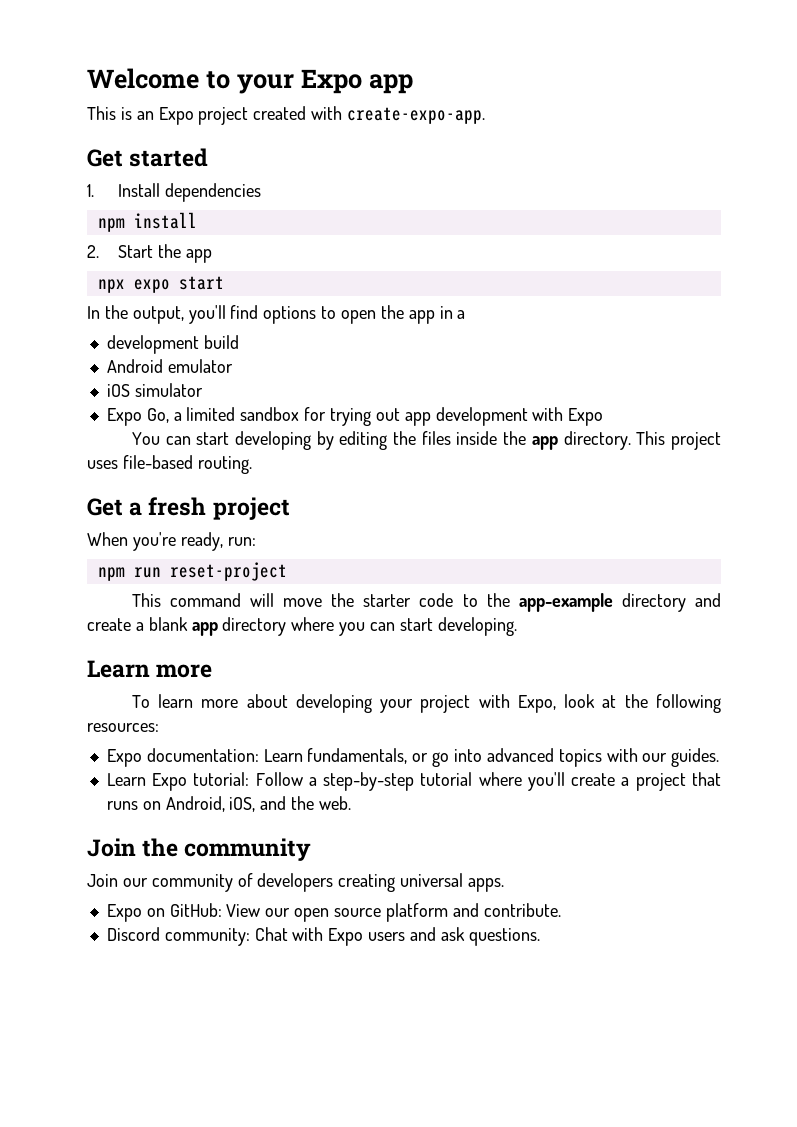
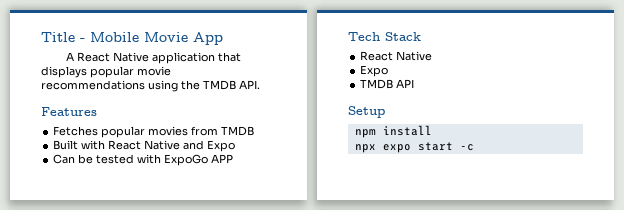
- Welcome to your Expo app
- This is an Expo project created with create-expo-app.
- Get started
- 1. Install dependencies
+ Title - Mobile Movie App
+ A React Native application that displays popular movie recommendations using the TMDB API.
+ Features
+ Fetches popular movies from TMDB
+ Built with React Native and Expo
+ Can be tested with ExpoGo APP
+ Tech Stack
+ React Native
+ Expo
+ TMDB API
+ Setup
  npm install
- 2. Start the app
- npx expo start
- In the output, you'll find options to open the app in a
- development build
- Android emulator
- iOS simulator
- Expo Go, a limited sandbox for trying out app development with Expo
- You can start developing by editing the files inside the app directory. This project uses file-based routing.
- Get a fresh project
- When you're ready, run:
- npm run reset-project
- This command will move the starter code to the app-example directory and create a blank app directory where you can start developing.
- Learn more
- To learn more about developing your project with Expo, look at the following resources:
- Expo documentation: Learn fundamentals, or go into advanced topics with our guides.
- Learn Expo tutorial: Follow a step-by-step tutorial where you'll create a project that runs on Android, iOS, and the web.
- Join the community
- Join our community of developers creating universal apps.
- Expo on GitHub: View our open source platform and contribute.
- Discord community: Chat with Expo users and ask questions.
+ npx expo start -c

